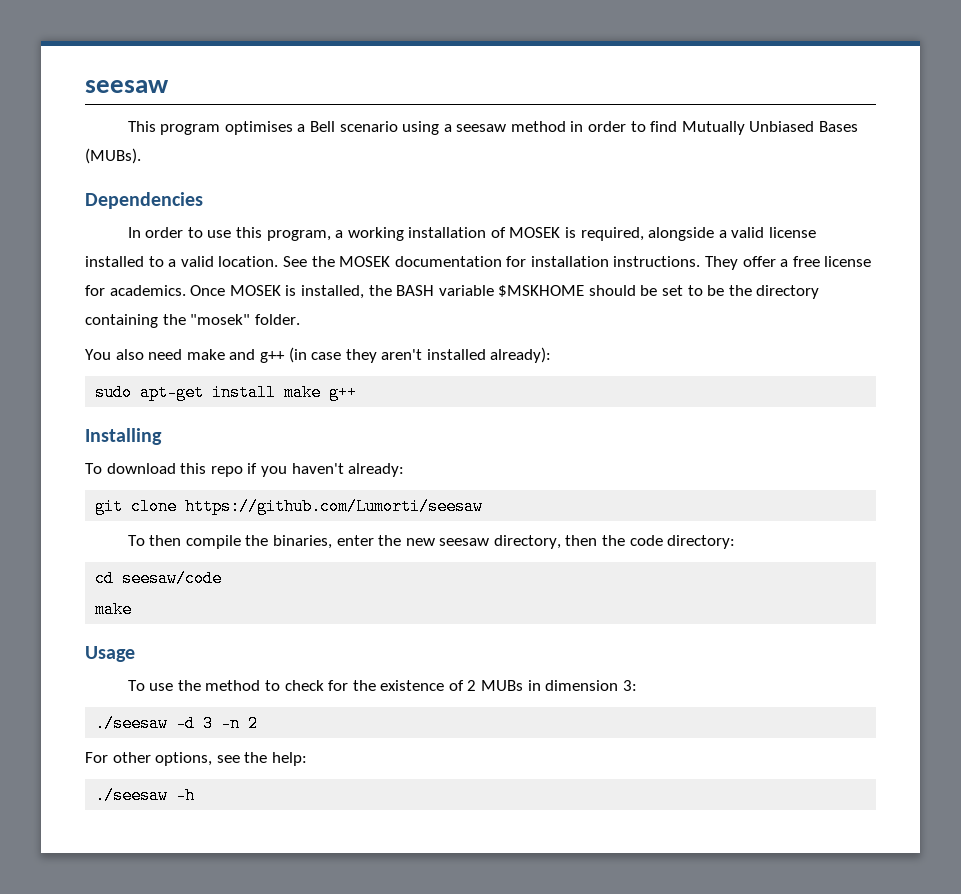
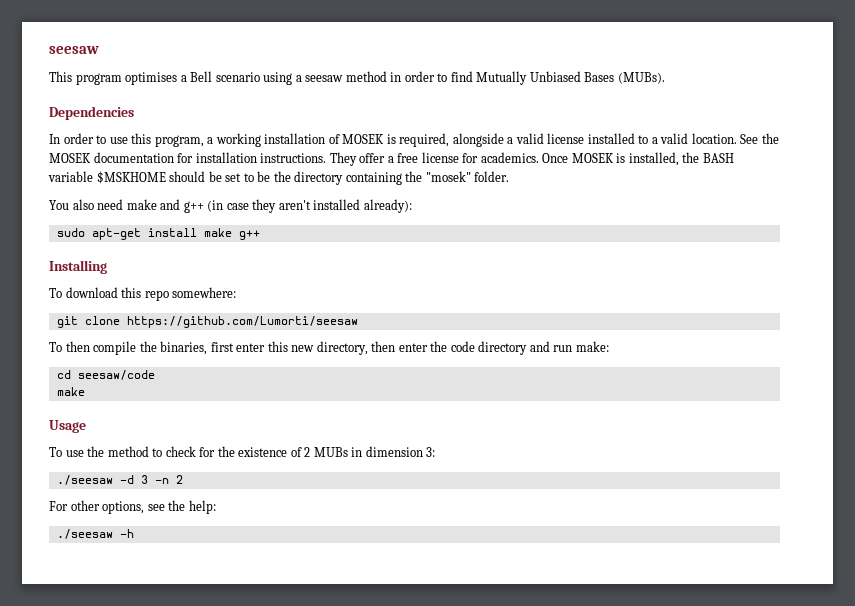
- To download this repo if you haven't already:
+ To download this repo somewhere:
- To then compile the binaries, enter the new seesaw directory, then the code directory:
+ To then compile the binaries, first enter this new directory, then enter the code directory and run make:

